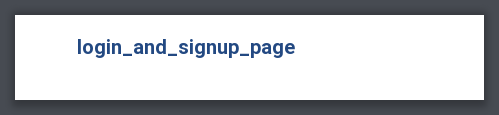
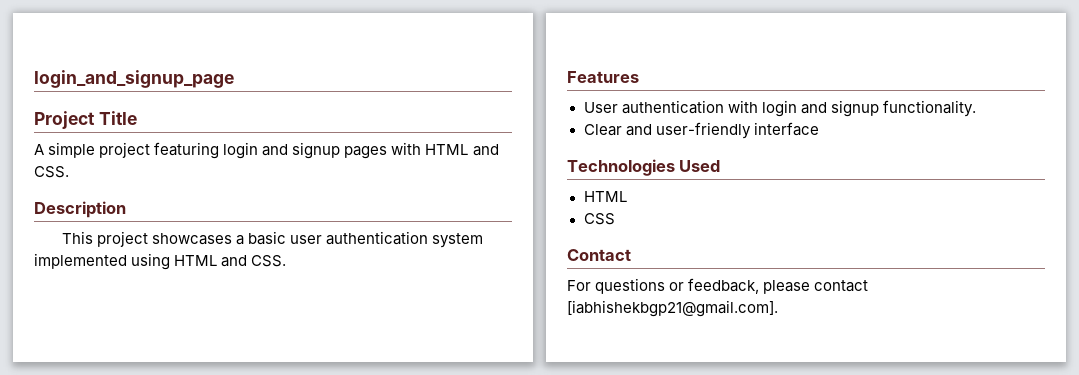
+ Project Title
+ A simple project featuring login and signup pages with HTML and CSS.
+ Description
+ This project showcases a basic user authentication system implemented using HTML and CSS.
+ Features
+ User authentication with login and signup functionality.
+ Clear and user-friendly interface
+ Technologies Used
+ HTML
+ CSS
+ Contact
+ For questions or feedback, please contact [iabhishekbgp21@gmail.com].

